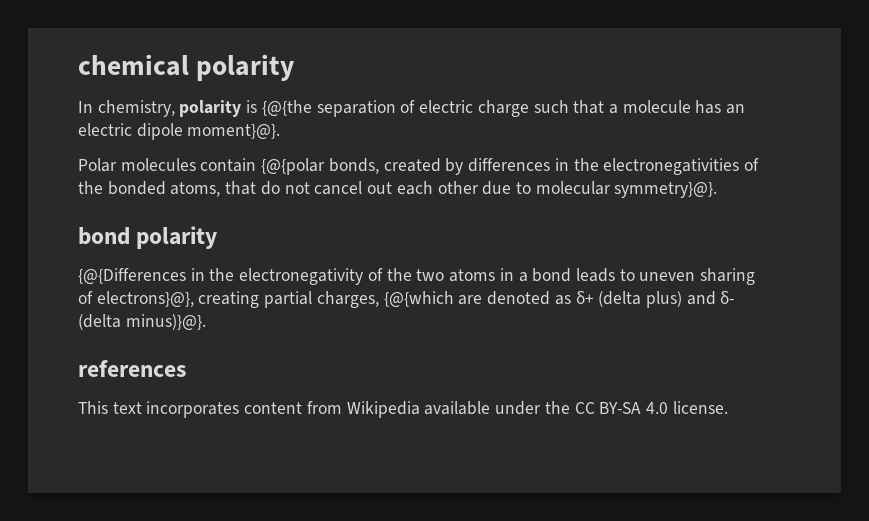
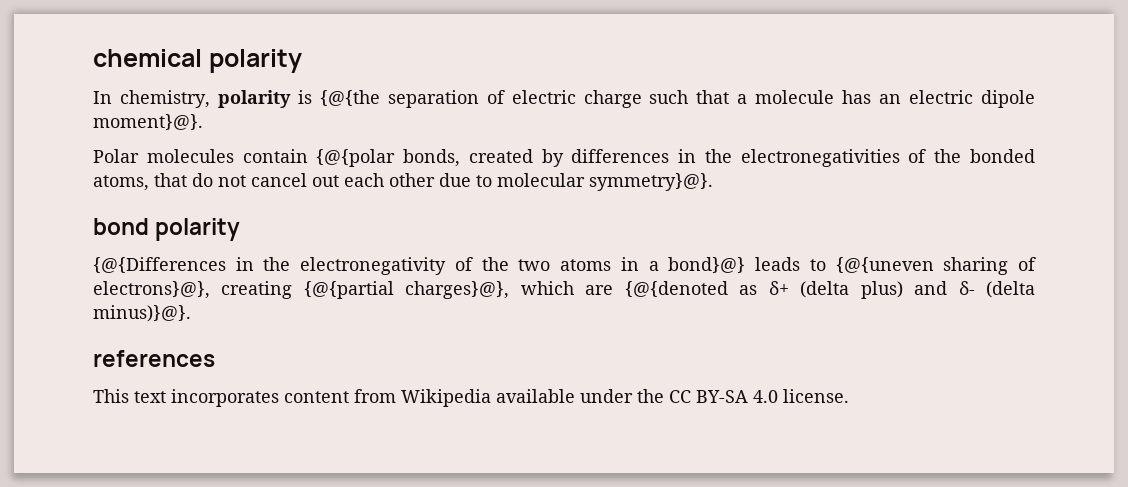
- {@{Differences in the electronegativity of the two atoms in a bond leads to uneven sharing of electrons}@}, creating partial charges, {@{which are denoted as δ+ (delta plus) and δ- (delta minus)}@}.
+ {@{Differences in the electronegativity of the two atoms in a bond}@} leads to {@{uneven sharing of electrons}@}, creating {@{partial charges}@}, which are {@{denoted as δ+ (delta plus) and δ- (delta minus)}@}.

